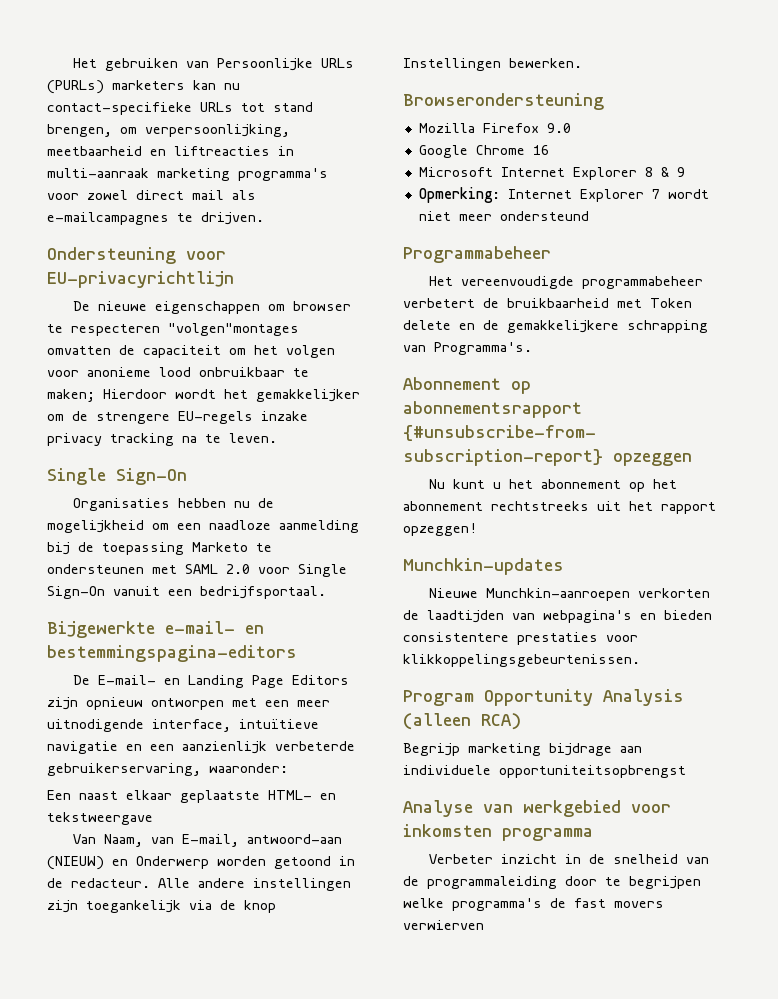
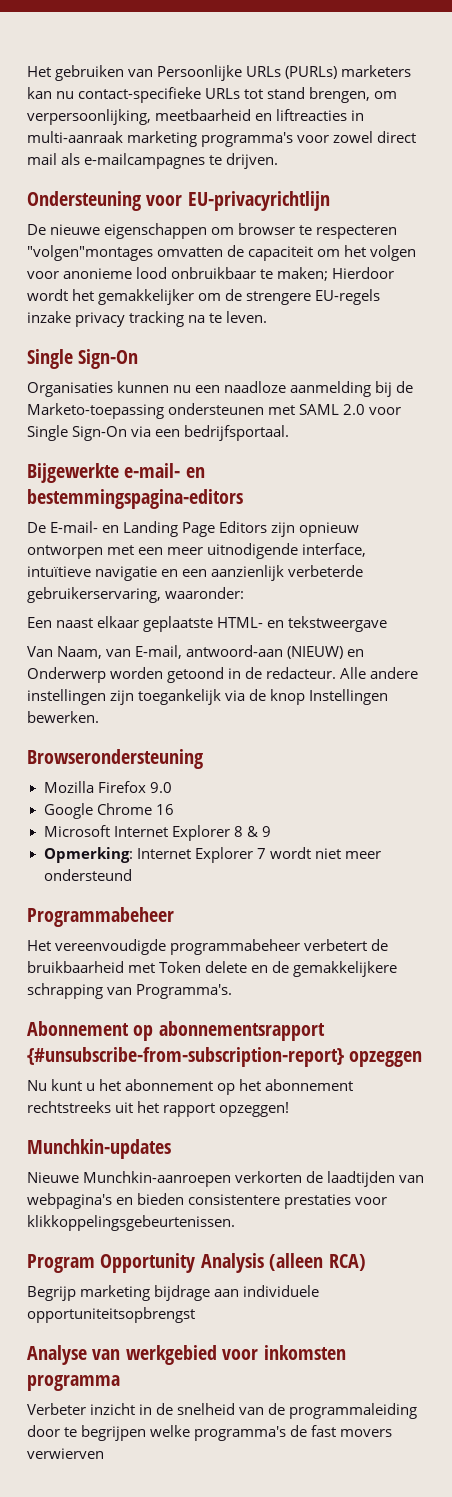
- Organisaties hebben nu de mogelijkheid om een naadloze aanmelding bij de toepassing Marketo te ondersteunen met SAML 2.0 voor Single Sign-On vanuit een bedrijfsportaal.
+ Organisaties kunnen nu een naadloze aanmelding bij de Marketo-toepassing ondersteunen met SAML 2.0 voor Single Sign-On via een bedrijfsportaal.

